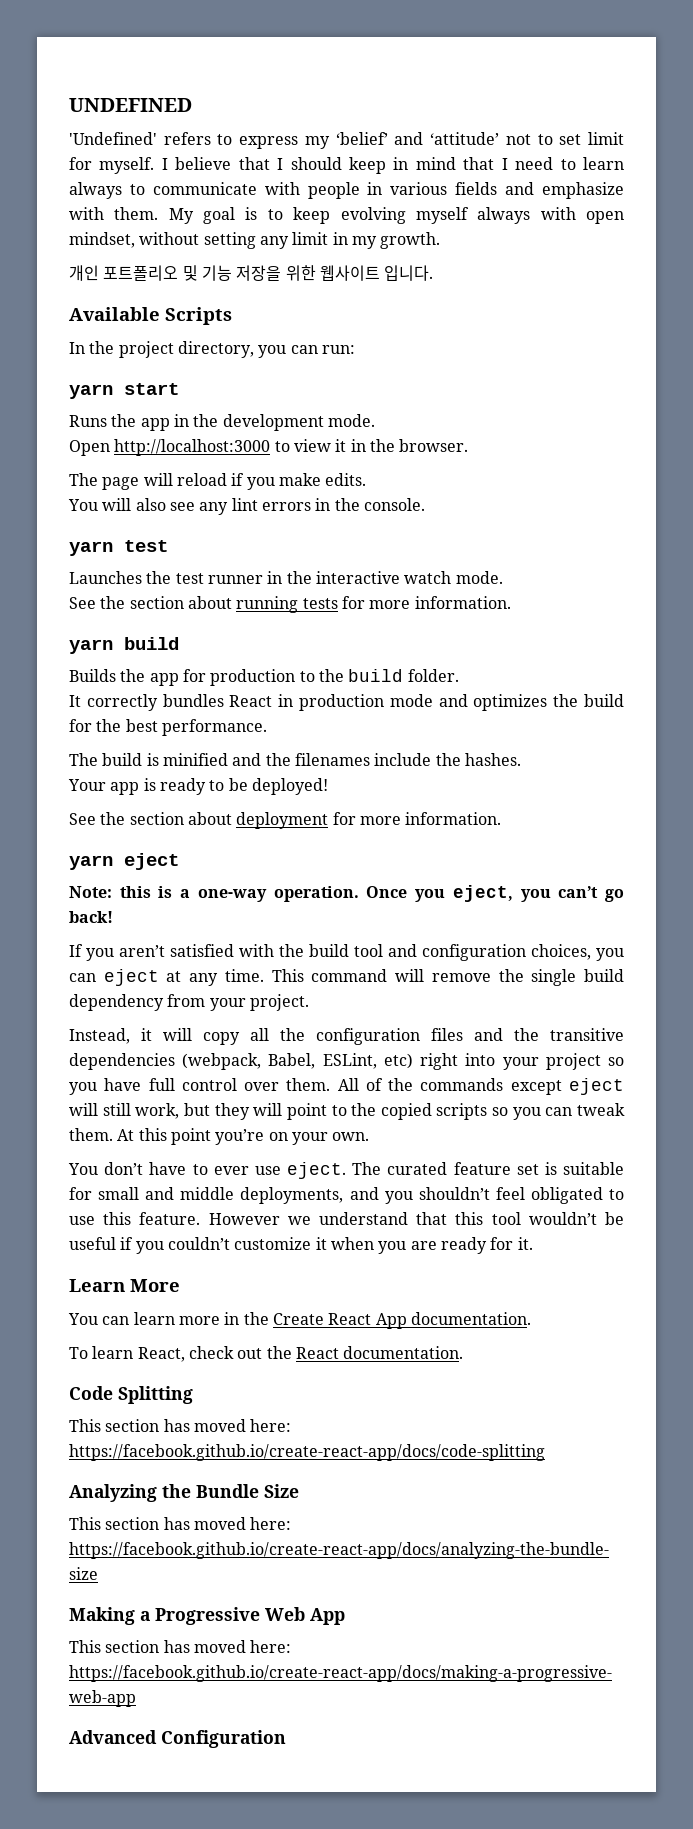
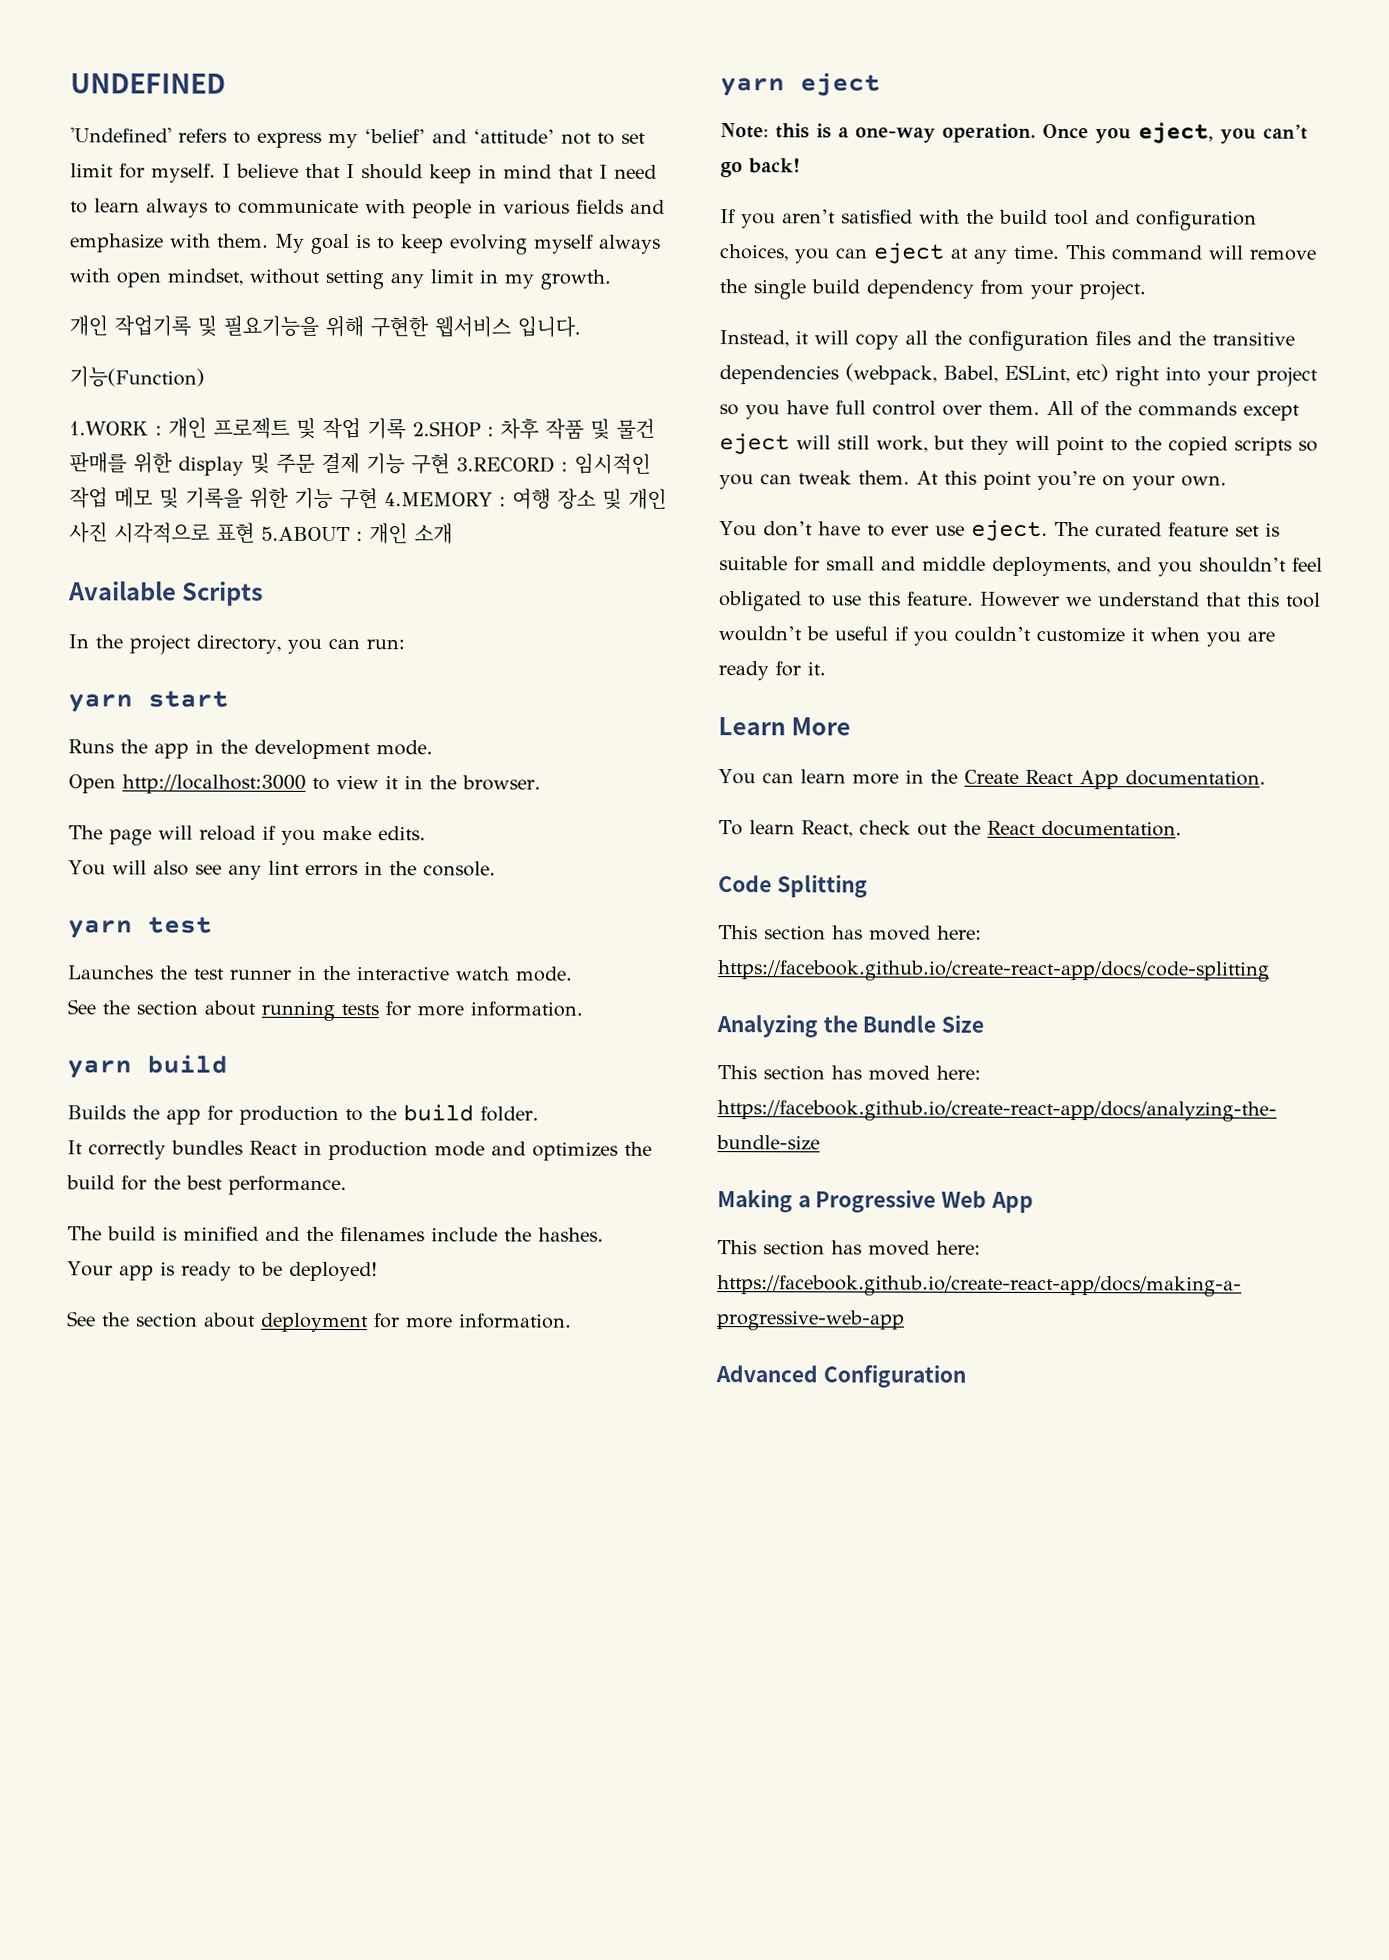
- 개인 포트폴리오 및 기능 저장을 위한 웹사이트 입니다.
+ 개인 작업기록 및 필요기능을 위해 구현한 웹서비스 입니다.
+ 기능(Function)
+ 1.WORK : 개인 프로젝트 및 작업 기록 2.SHOP : 차후 작품 및 물건 판매를 위한 display 및 주문 결제 기능 구현 3.RECORD : 임시적인 작업 메모 및 기록을 위한 기능 구현 4.MEMORY : 여행 장소 및 개인 사진 시각적으로 표현 5.ABOUT : 개인 소개

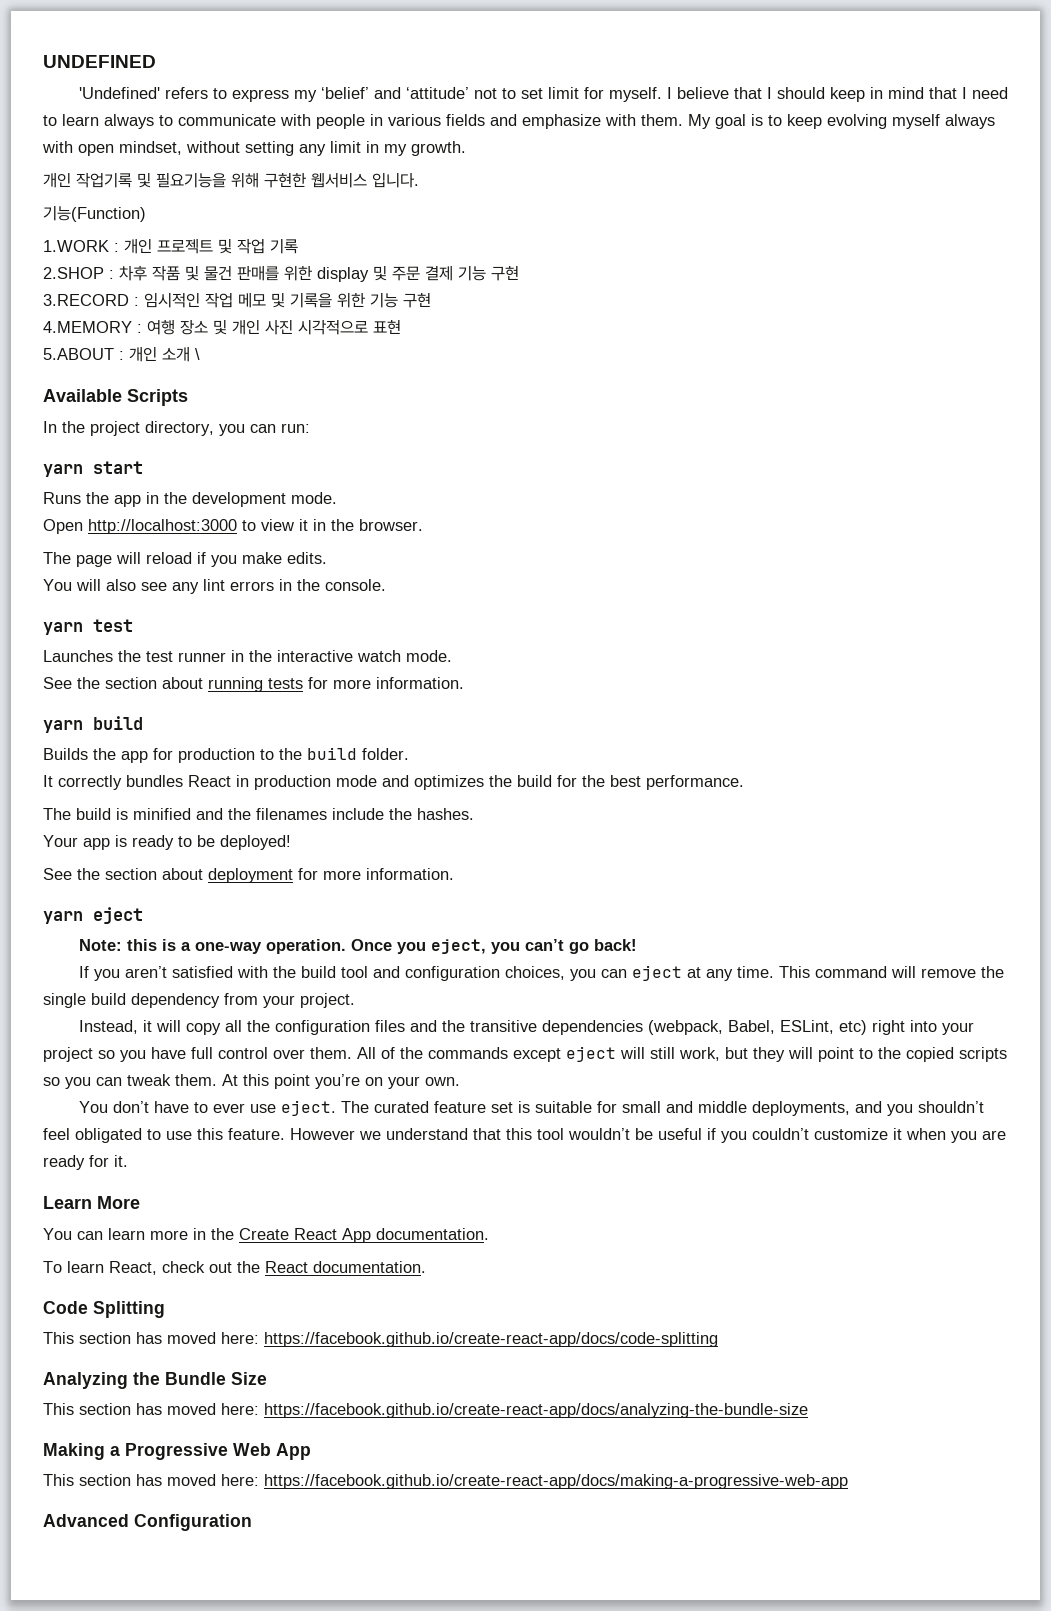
- 1.WORK : 개인 프로젝트 및 작업 기록 2.SHOP : 차후 작품 및 물건 판매를 위한 display 및 주문 결제 기능 구현 3.RECORD : 임시적인 작업 메모 및 기록을 위한 기능 구현 4.MEMORY : 여행 장소 및 개인 사진 시각적으로 표현 5.ABOUT : 개인 소개
+ 1.WORK : 개인 프로젝트 및 작업 기록
+ 2.SHOP : 차후 작품 및 물건 판매를 위한 display 및 주문 결제 기능 구현
+ 3.RECORD : 임시적인 작업 메모 및 기록을 위한 기능 구현
+ 4.MEMORY : 여행 장소 및 개인 사진 시각적으로 표현
+ 5.ABOUT : 개인 소개 \

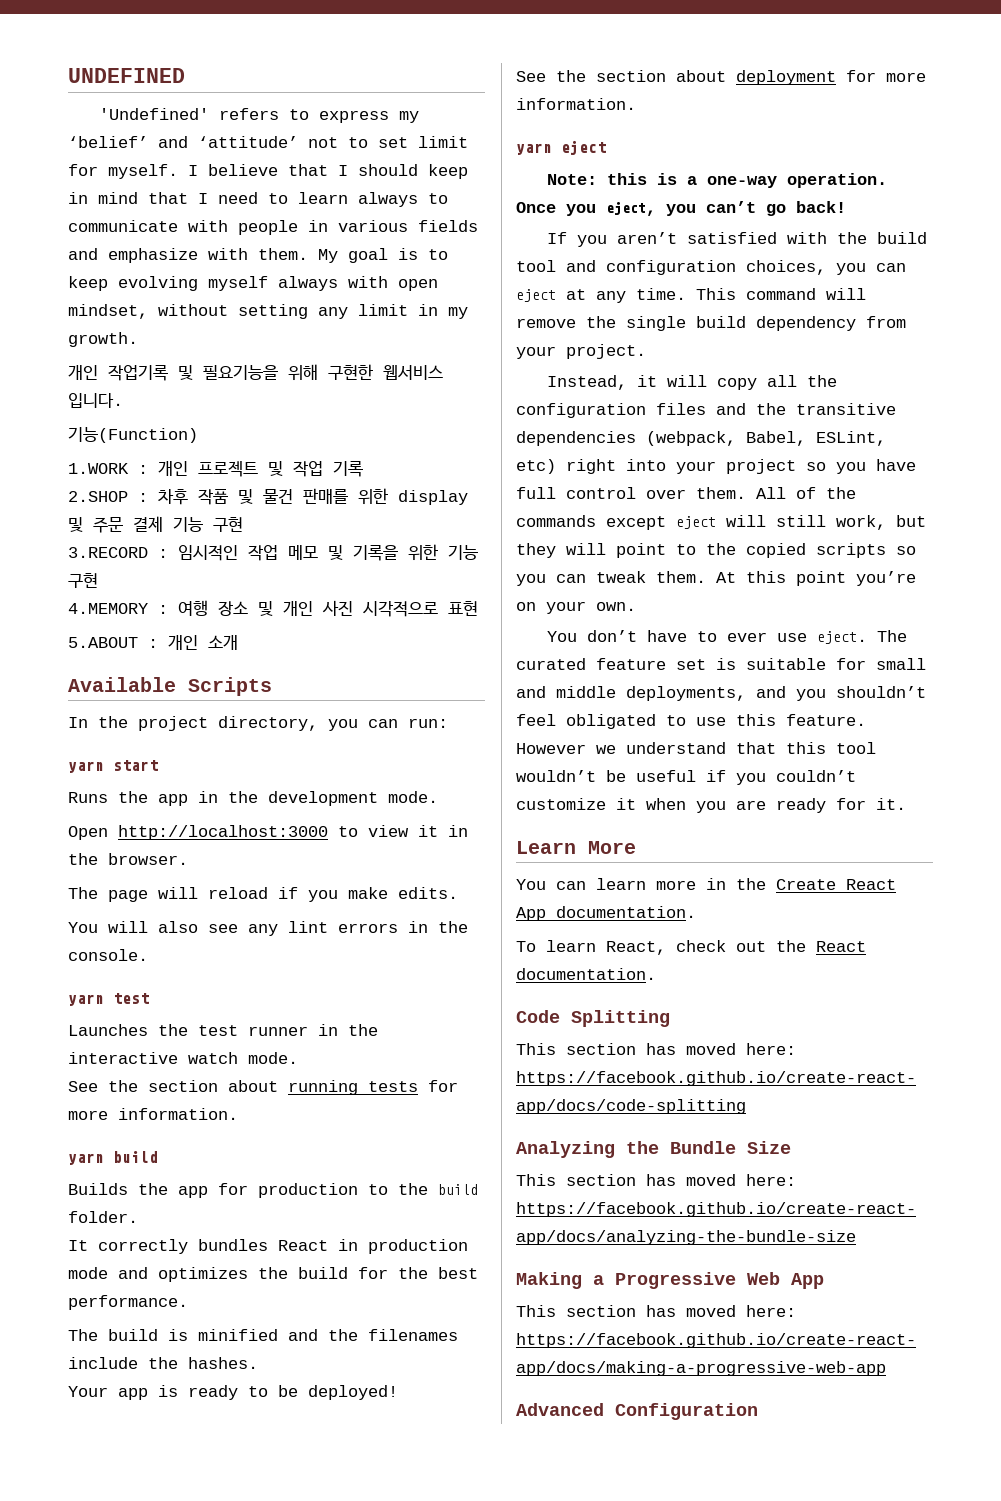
- 5.ABOUT : 개인 소개 \
+ 5.ABOUT : 개인 소개

